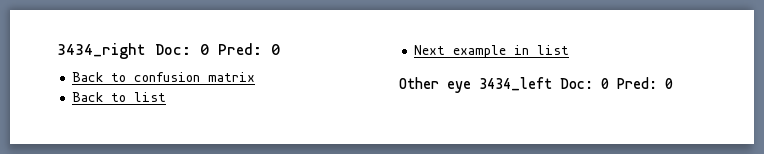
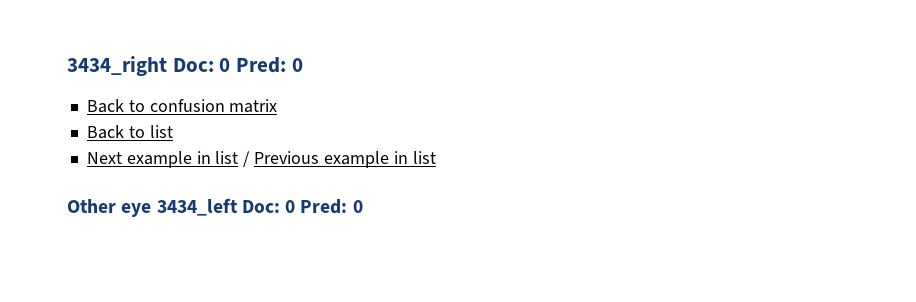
- Next example in list
+ Next example in list / Previous example in list

